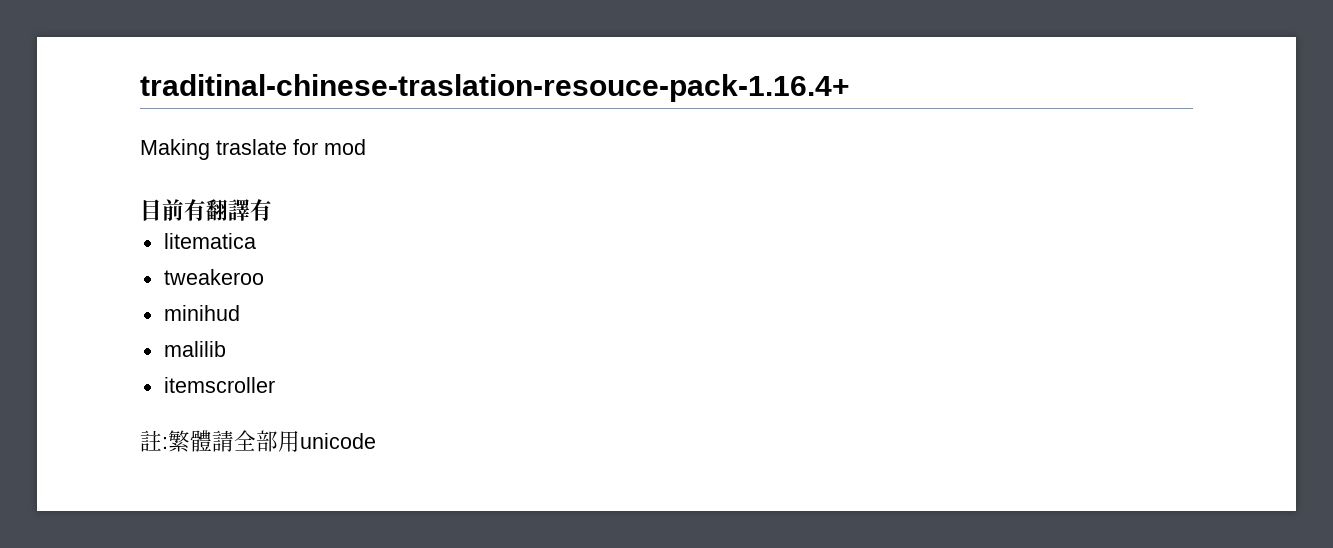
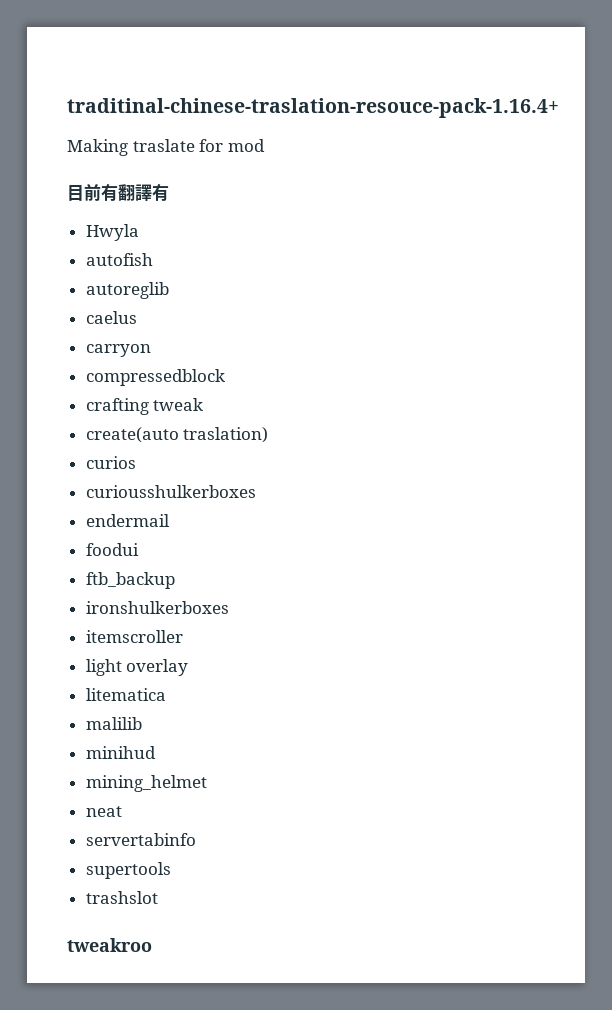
+ Hwyla
+ autofish
+ autoreglib
+ caelus
+ carryon
+ compressedblock
+ crafting tweak
+ create(auto traslation)
+ curios
+ curiousshulkerboxes
+ endermail
+ foodui
+ ftb_backup
+ ironshulkerboxes
+ itemscroller
+ light overlay
- tweakeroo
+ malilib
- malilib
- itemscroller
- 註:繁體請全部用unicode
+ mining_helmet
+ neat
+ servertabinfo
+ supertools
+ trashslot
+ tweakroo

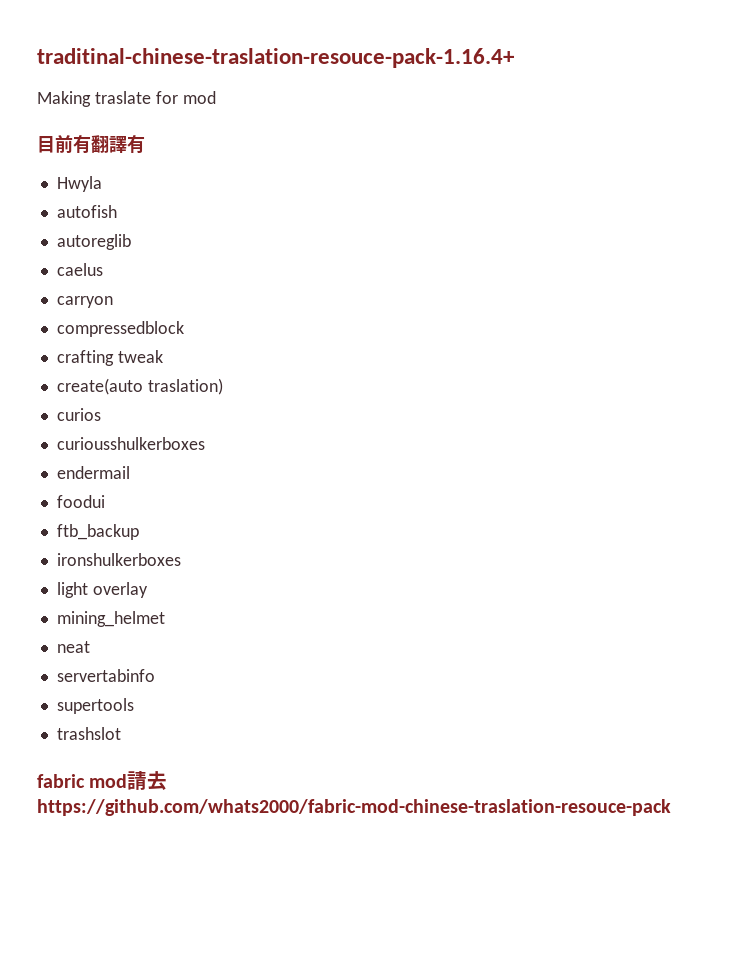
- itemscroller
- litematica
- malilib
- minihud
- tweakroo
+ fabric mod請去https://github.com/whats2000/fabric-mod-chinese-traslation-resouce-pack

